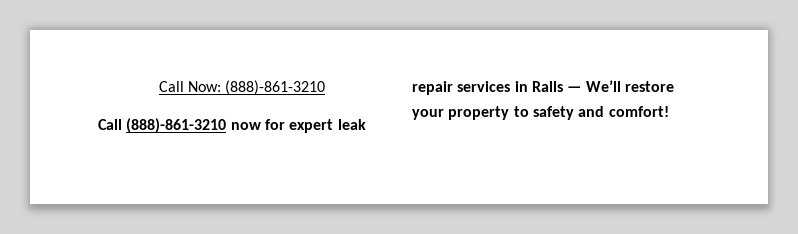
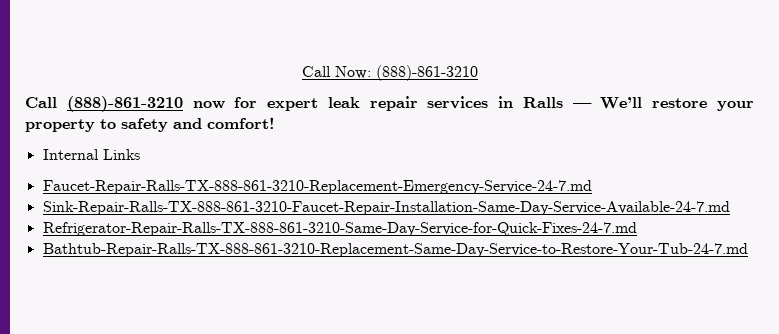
+ Internal Links
+ Faucet-Repair-Ralls-TX-888-861-3210-Replacement-Emergency-Service-24-7.md
+ Sink-Repair-Ralls-TX-888-861-3210-Faucet-Repair-Installation-Same-Day-Service-Available-24-7.md
+ Refrigerator-Repair-Ralls-TX-888-861-3210-Same-Day-Service-for-Quick-Fixes-24-7.md
+ Bathtub-Repair-Ralls-TX-888-861-3210-Replacement-Same-Day-Service-to-Restore-Your-Tub-24-7.md

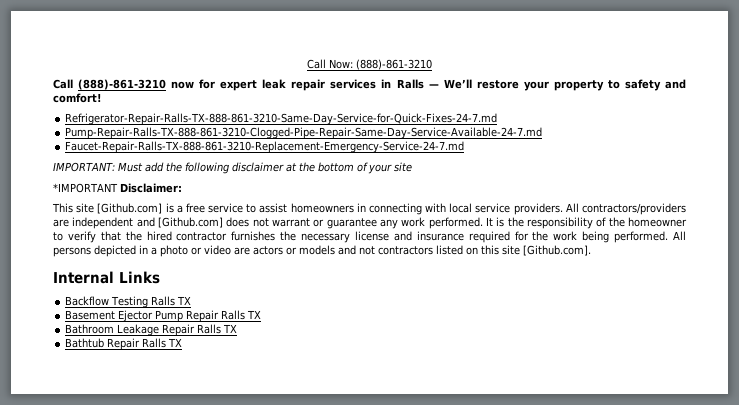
+ Refrigerator-Repair-Ralls-TX-888-861-3210-Same-Day-Service-for-Quick-Fixes-24-7.md
+ Pump-Repair-Ralls-TX-888-861-3210-Clogged-Pipe-Repair-Same-Day-Service-Available-24-7.md
+ Faucet-Repair-Ralls-TX-888-861-3210-Replacement-Emergency-Service-24-7.md
+ IMPORTANT: Must add the following disclaimer at the bottom of your site
+ *IMPORTANT Disclaimer:
+ This site [Github.com] is a free service to assist homeowners in connecting with local service providers. All contractors/providers are independent and [Github.com] does not warrant or guarantee any work performed. It is the responsibility of the homeowner to verify that the hired contractor furnishes the necessary license and insurance required for the work being performed. All persons depicted in a photo or video are actors or models and not contractors listed on this site [Github.com].
  Internal Links
- Faucet-Repair-Ralls-TX-888-861-3210-Replacement-Emergency-Service-24-7.md
- Sink-Repair-Ralls-TX-888-861-3210-Faucet-Repair-Installation-Same-Day-Service-Available-24-7.md
- Refrigerator-Repair-Ralls-TX-888-861-3210-Same-Day-Service-for-Quick-Fixes-24-7.md
- Bathtub-Repair-Ralls-TX-888-861-3210-Replacement-Same-Day-Service-to-Restore-Your-Tub-24-7.md
+ Backflow Testing Ralls TX
+ Basement Ejector Pump Repair Ralls TX
+ Bathroom Leakage Repair Ralls TX
+ Bathtub Repair Ralls TX

